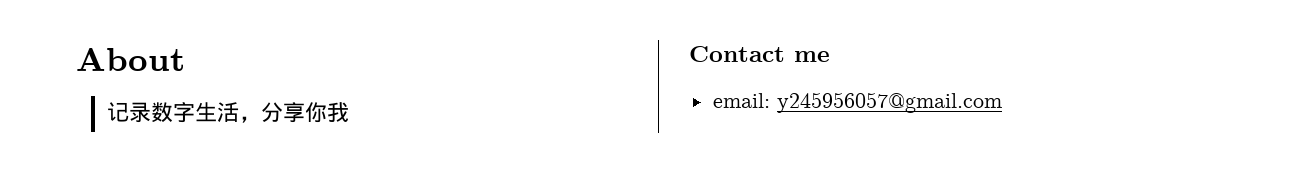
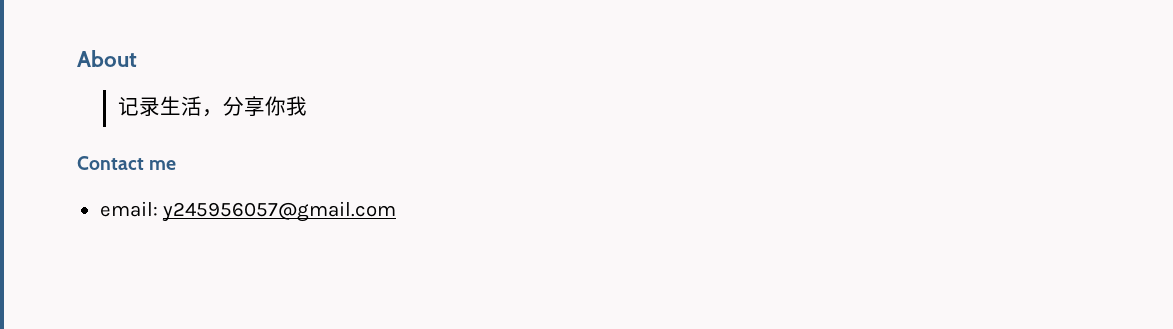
- 记录数字生活，分享你我
+ 记录生活，分享你我

